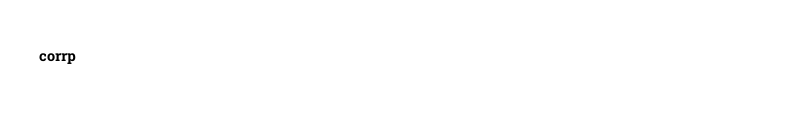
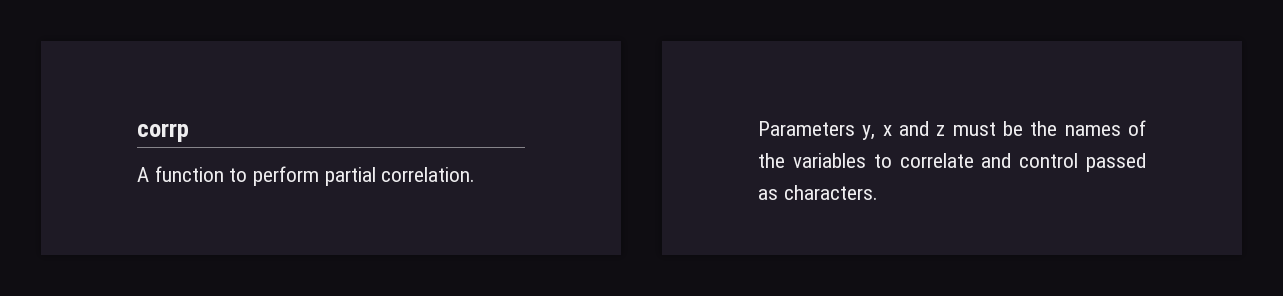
+ A function to perform partial correlation. Parameters y, x and z must be the names of the variables to correlate and control passed as characters.

